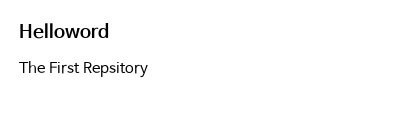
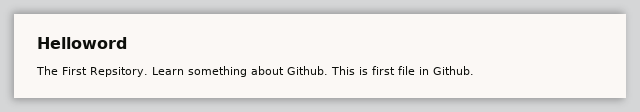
- The First Repsitory
+ The First Repsitory. Learn something about Github. This is first file in Github.

